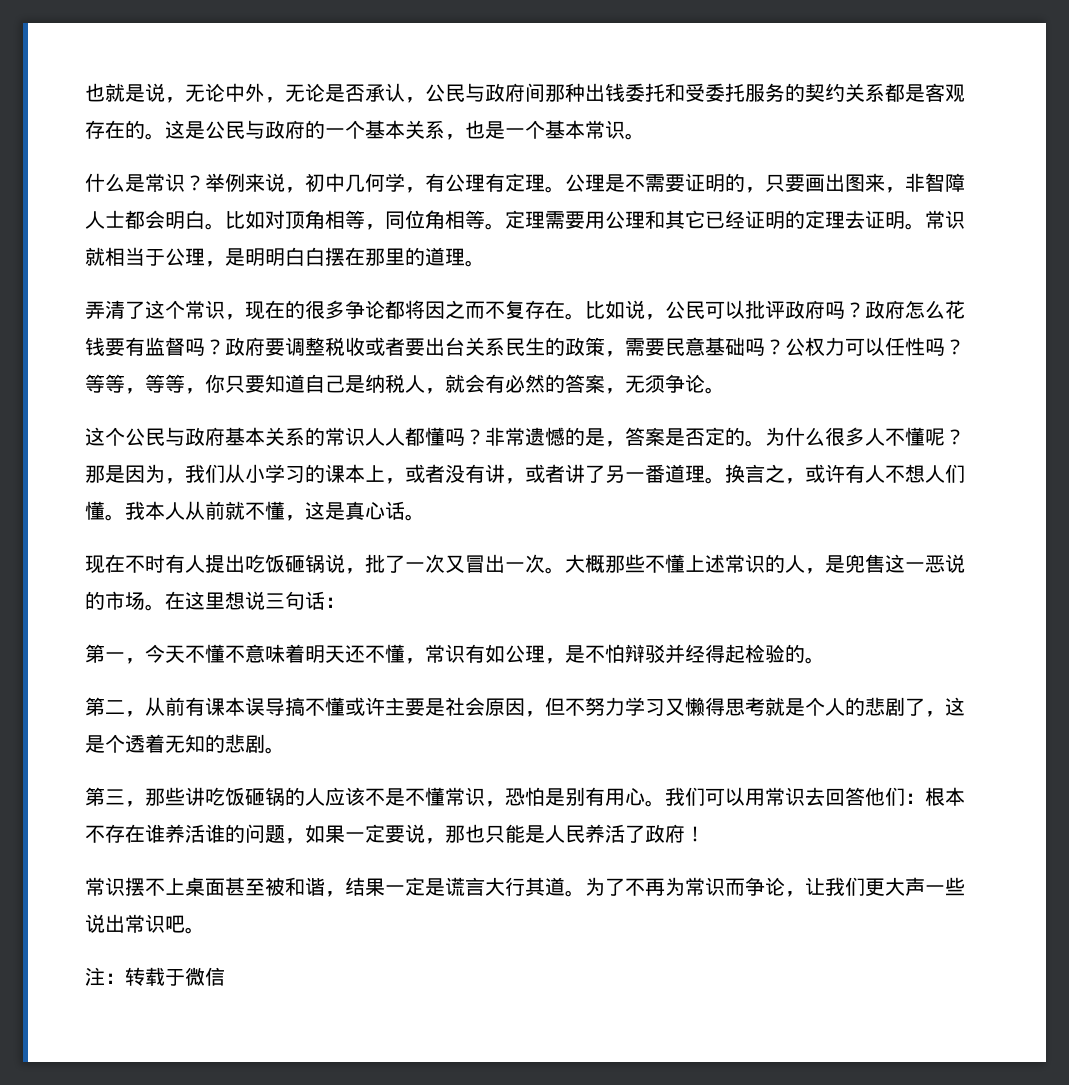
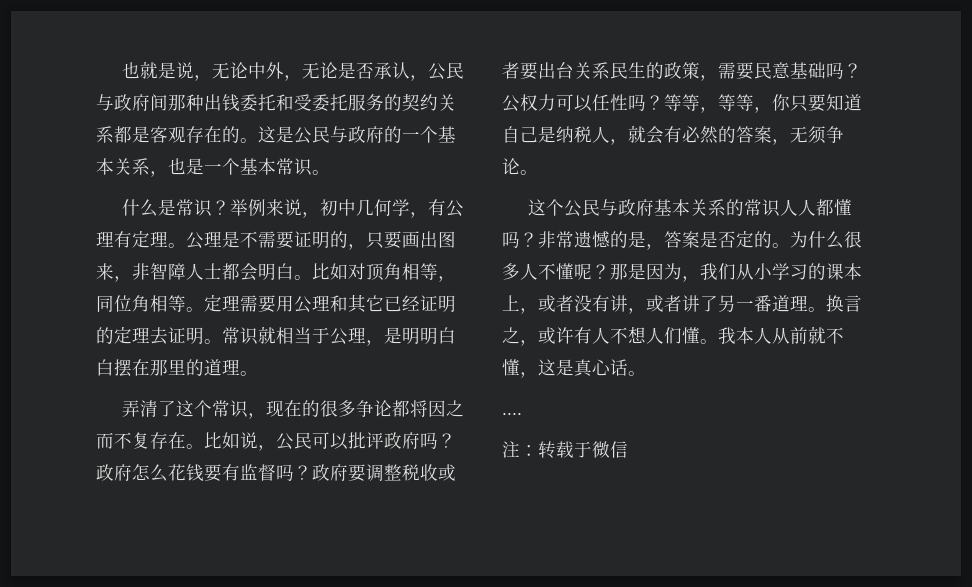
- 现在不时有人提出吃饭砸锅说，批了一次又冒出一次。大概那些不懂上述常识的人，是兜售这一恶说的市场。在这里想说三句话：
- 第一，今天不懂不意味着明天还不懂，常识有如公理，是不怕辩驳并经得起检验的。
- 第二，从前有课本误导搞不懂或许主要是社会原因，但不努力学习又懒得思考就是个人的悲剧了，这是个透着无知的悲剧。
- 第三，那些讲吃饭砸锅的人应该不是不懂常识，恐怕是别有用心。我们可以用常识去回答他们：根本不存在谁养活谁的问题，如果一定要说，那也只能是人民养活了政府！
- 常识摆不上桌面甚至被和谐，结果一定是谎言大行其道。为了不再为常识而争论，让我们更大声一些说出常识吧。
+ ....

